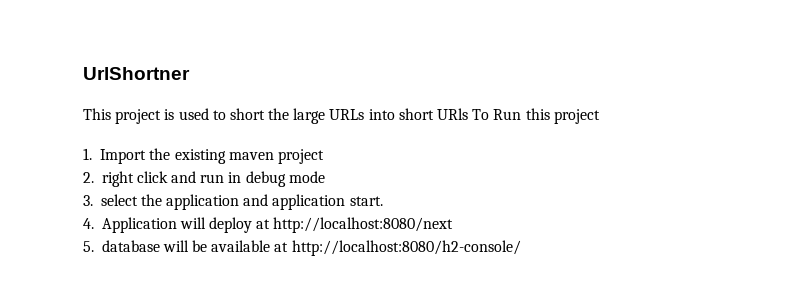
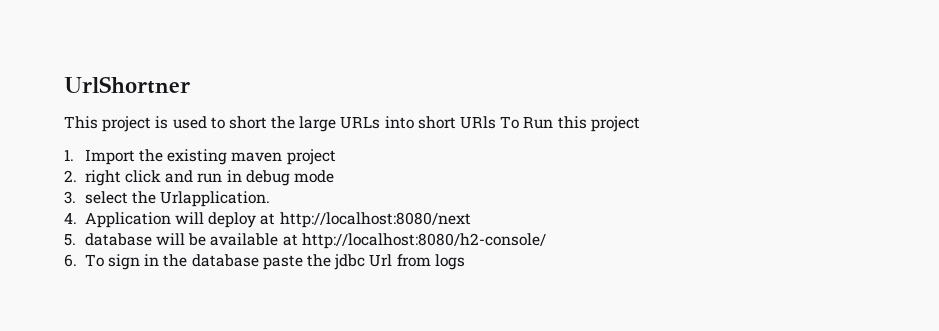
- 3. select the application and application start.
+ 3. select the Urlapplication.
+ 6. To sign in the database paste the jdbc Url from logs

